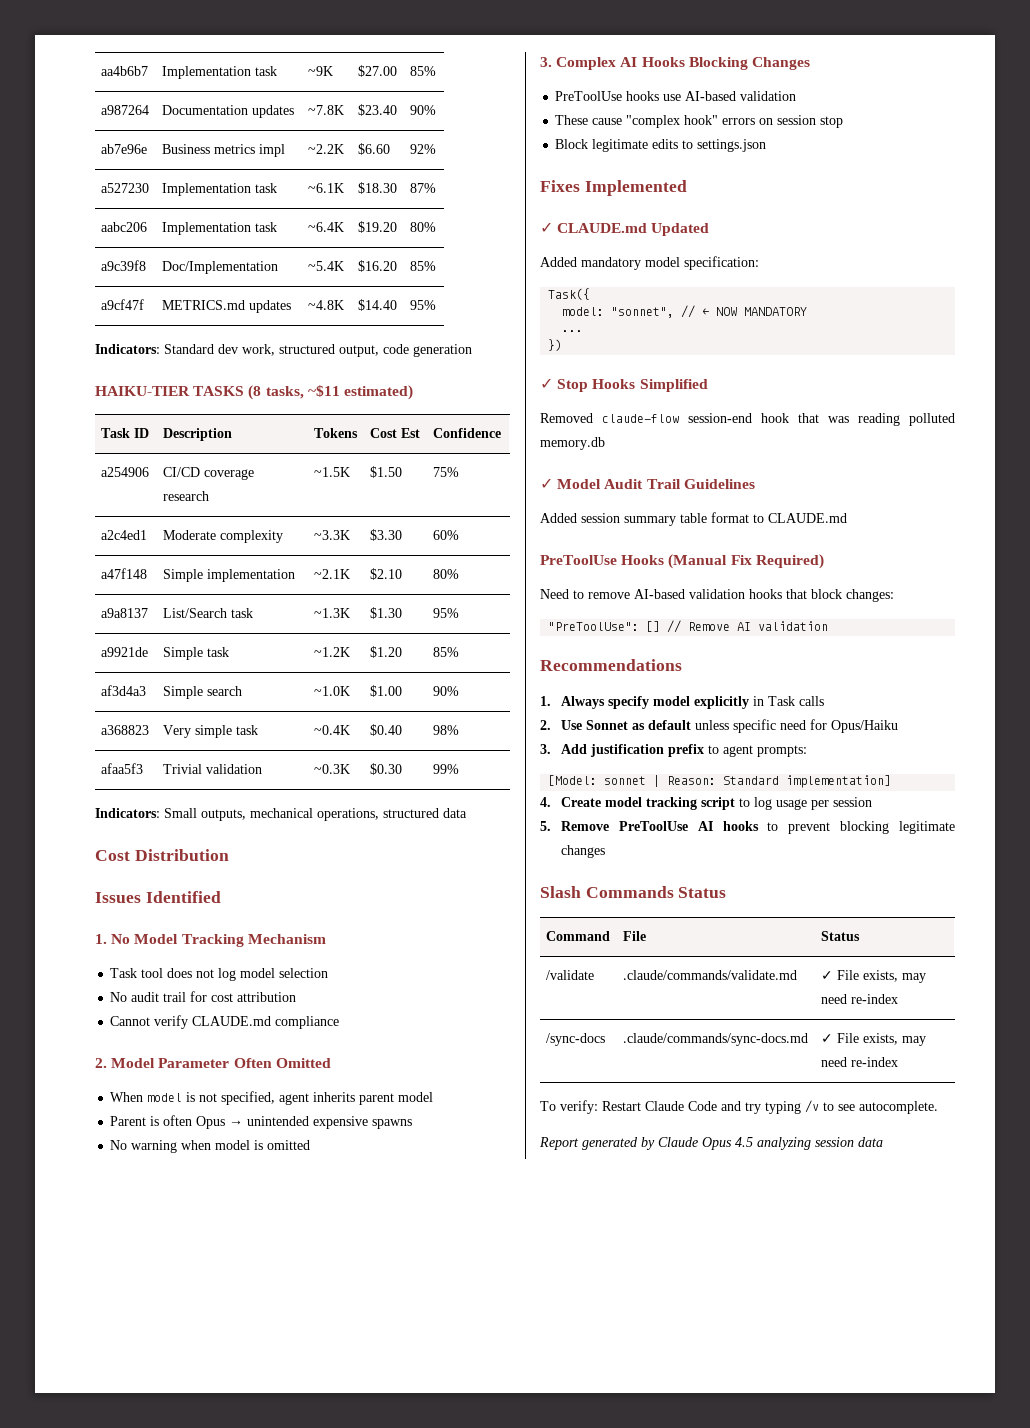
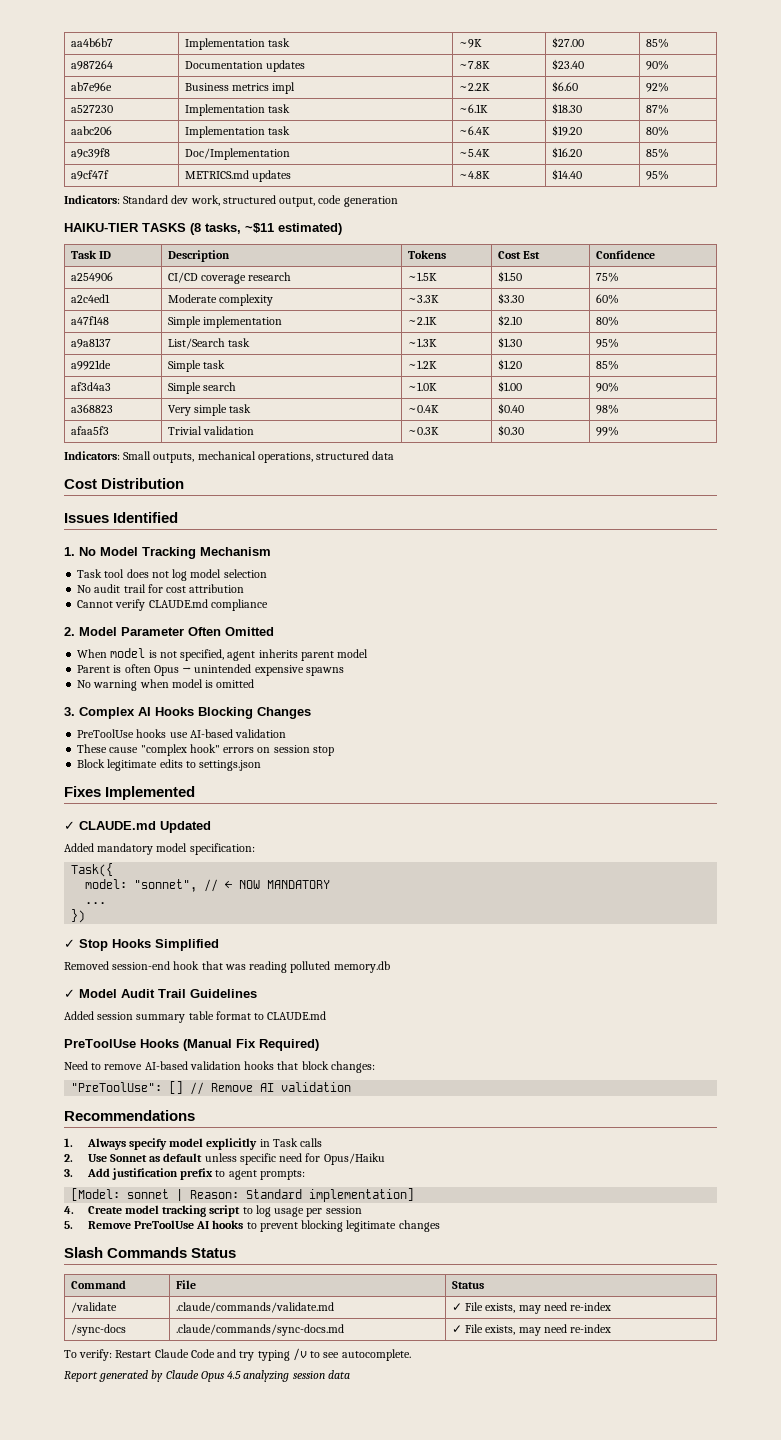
- Removed claude-flow session-end hook that was reading polluted memory.db
+ Removed session-end hook that was reading polluted memory.db

